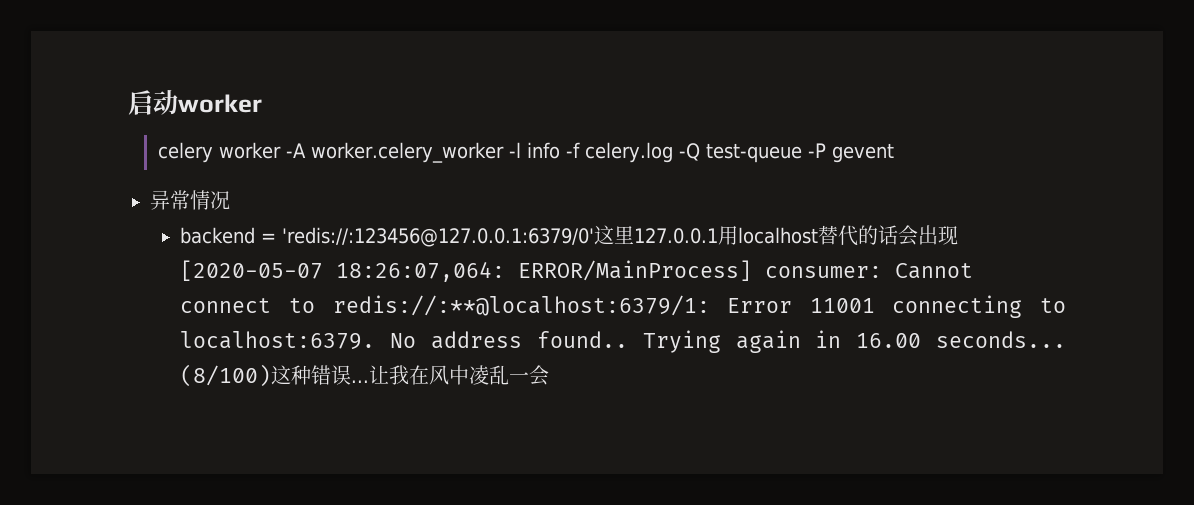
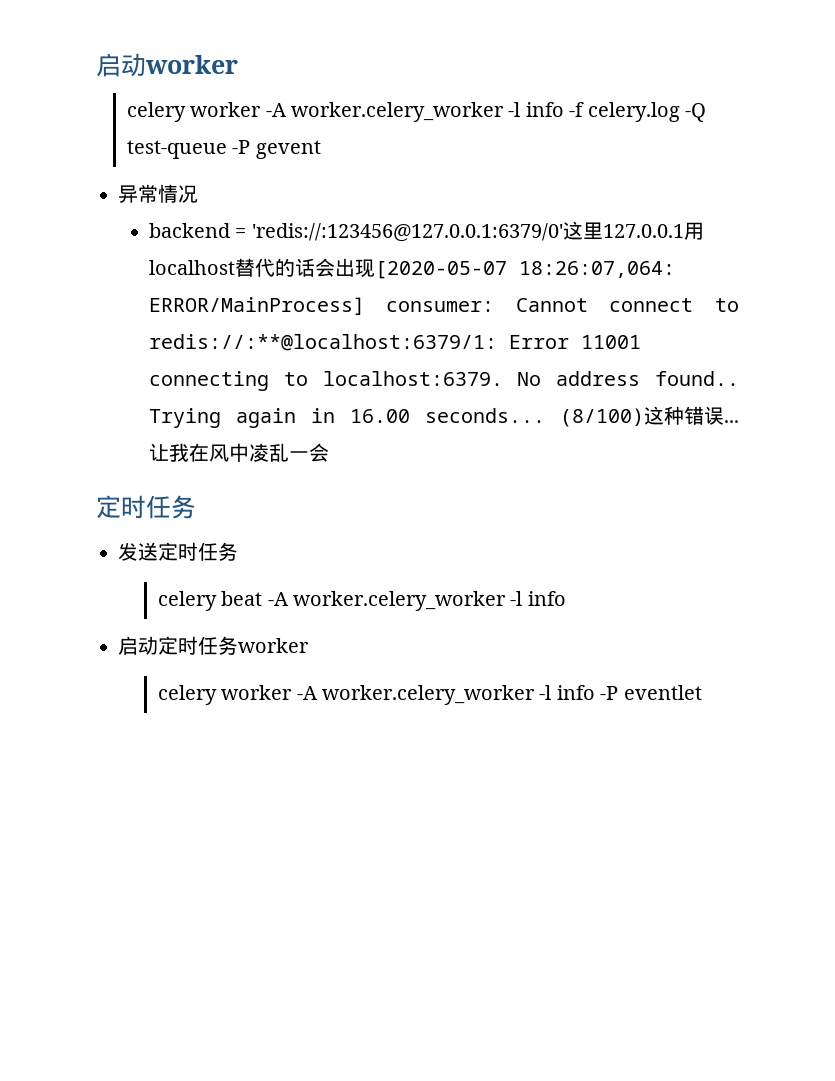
  让我在风中凌乱一会
+ 定时任务
+ 发送定时任务
+ celery beat -A worker.celery_worker -l info
+ 启动定时任务worker
+ celery worker -A worker.celery_worker -l info -P eventlet

